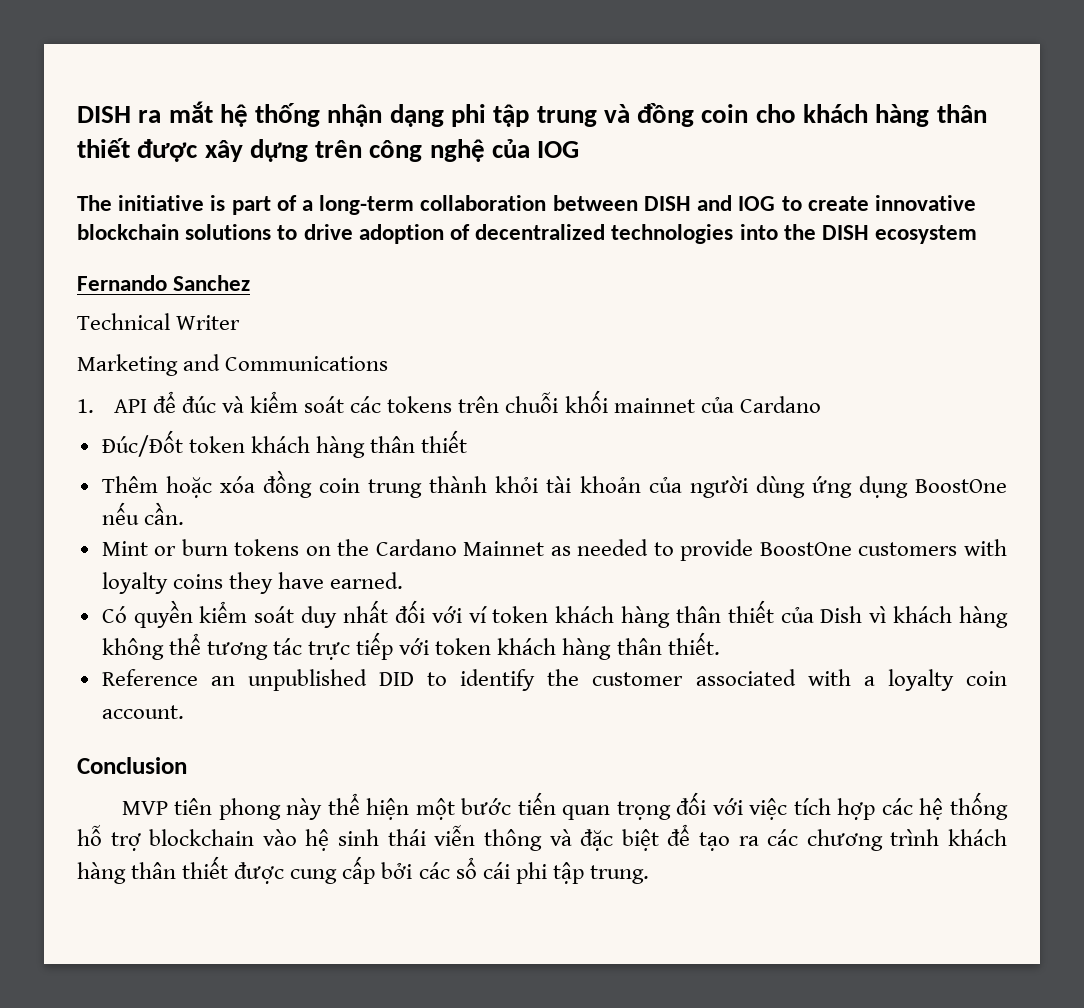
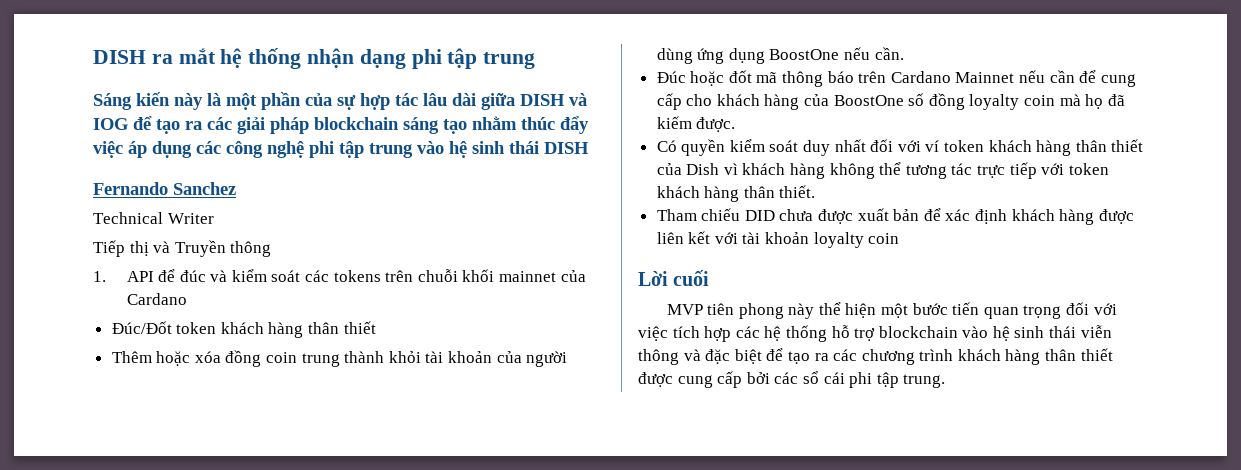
- DISH ra mắt hệ thống nhận dạng phi tập trung và đồng coin cho khách hàng thân thiết được xây dựng trên công nghệ của IOG
- The initiative is part of a long-term collaboration between DISH and IOG to create innovative blockchain solutions to drive adoption of decentralized technologies into the DISH ecosystem
+ DISH ra mắt hệ thống nhận dạng phi tập trung
+ Sáng kiến này là một phần của sự hợp tác lâu dài giữa DISH và IOG để tạo ra các giải pháp blockchain sáng tạo nhằm thúc đẩy việc áp dụng các công nghệ phi tập trung vào hệ sinh thái DISH
- Marketing and Communications
+ Tiếp thị và Truyền thông
- Mint or burn tokens on the Cardano Mainnet as needed to provide BoostOne customers with loyalty coins they have earned.
+ Đúc hoặc đốt mã thông báo trên Cardano Mainnet nếu cần để cung cấp cho khách hàng của BoostOne số đồng loyalty coin mà họ đã kiếm được.
- Reference an unpublished DID to identify the customer associated with a loyalty coin account.
- Conclusion
+ Tham chiếu DID chưa được xuất bản để xác định khách hàng được liên kết với tài khoản loyalty coin
+ Lời cuối

